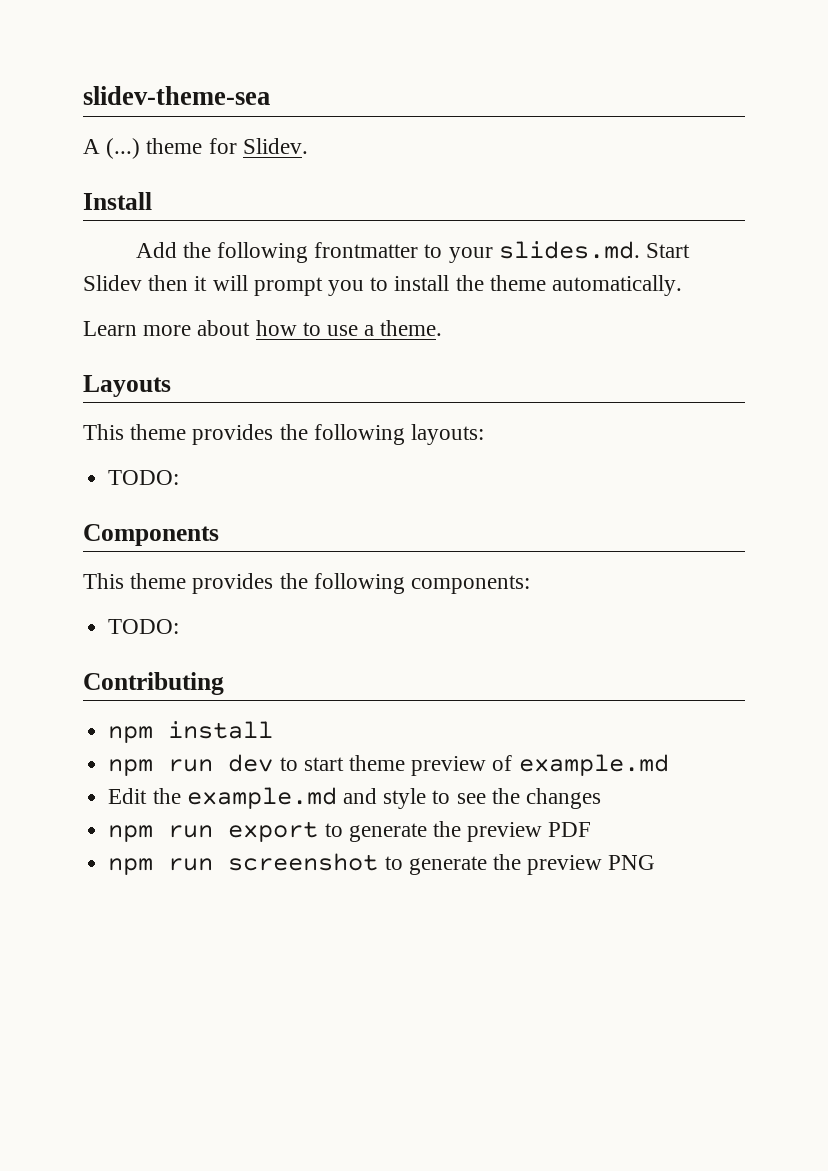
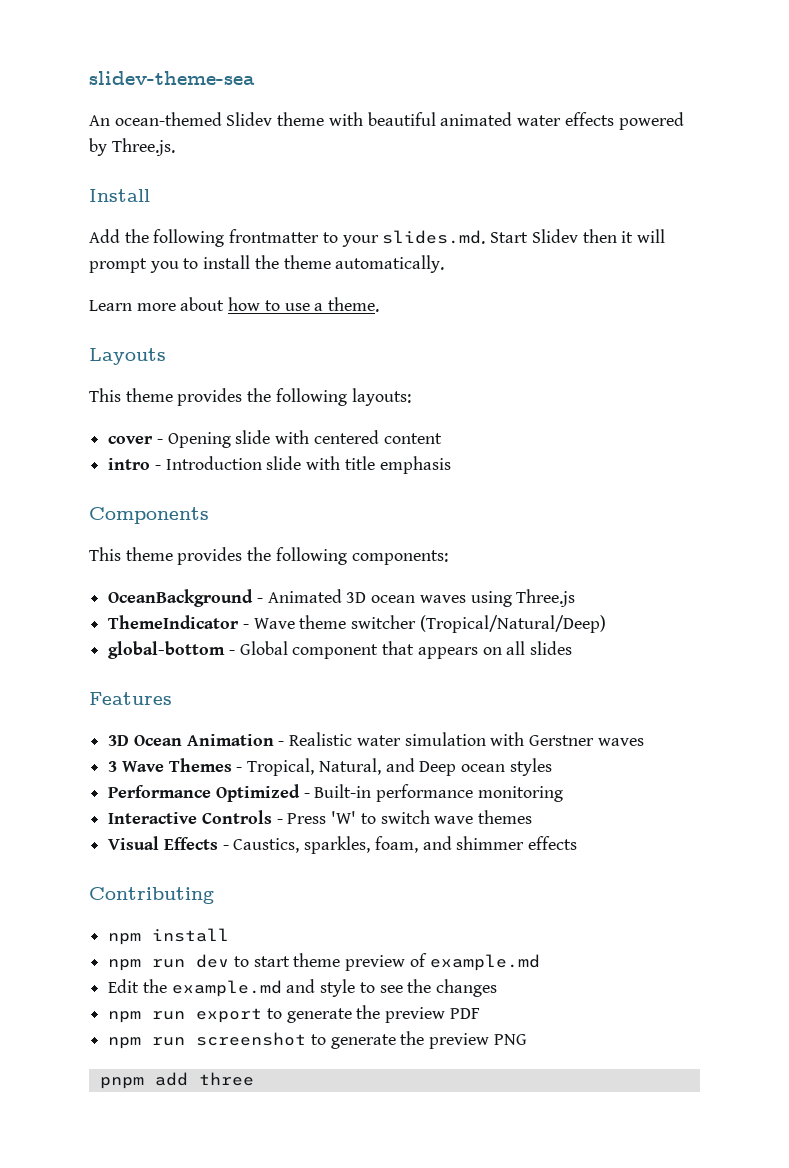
- A (...) theme for Slidev.
+ An ocean-themed Slidev theme with beautiful animated water effects powered by Three.js.
  This theme provides the following layouts:
- TODO:
+ cover - Opening slide with centered content
+ intro - Introduction slide with title emphasis
  This theme provides the following components:
- TODO:
+ OceanBackground - Animated 3D ocean waves using Three.js
+ ThemeIndicator - Wave theme switcher (Tropical/Natural/Deep)
+ global-bottom - Global component that appears on all slides
+ Features
+ 3D Ocean Animation - Realistic water simulation with Gerstner waves
+ 3 Wave Themes - Tropical, Natural, and Deep ocean styles
+ Performance Optimized - Built-in performance monitoring
+ Interactive Controls - Press 'W' to switch wave themes
+ Visual Effects - Caustics, sparkles, foam, and shimmer effects
+ pnpm add three

